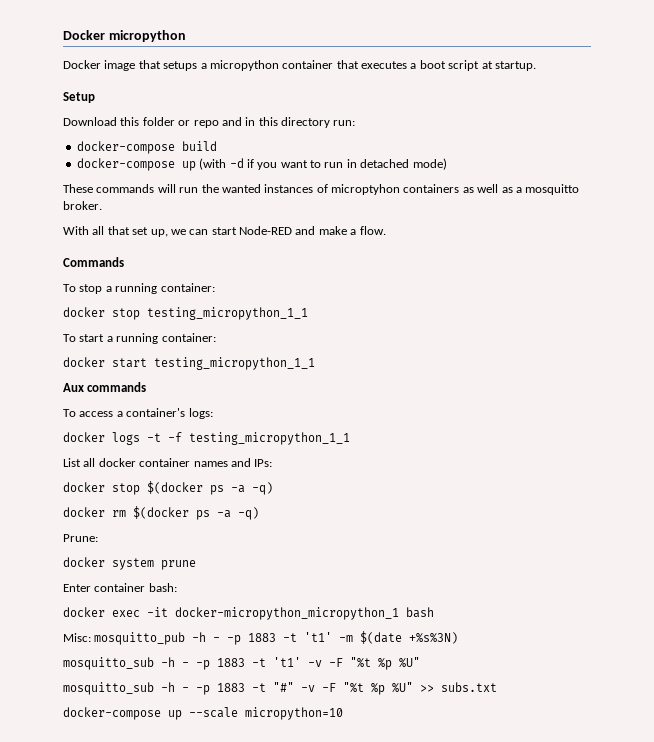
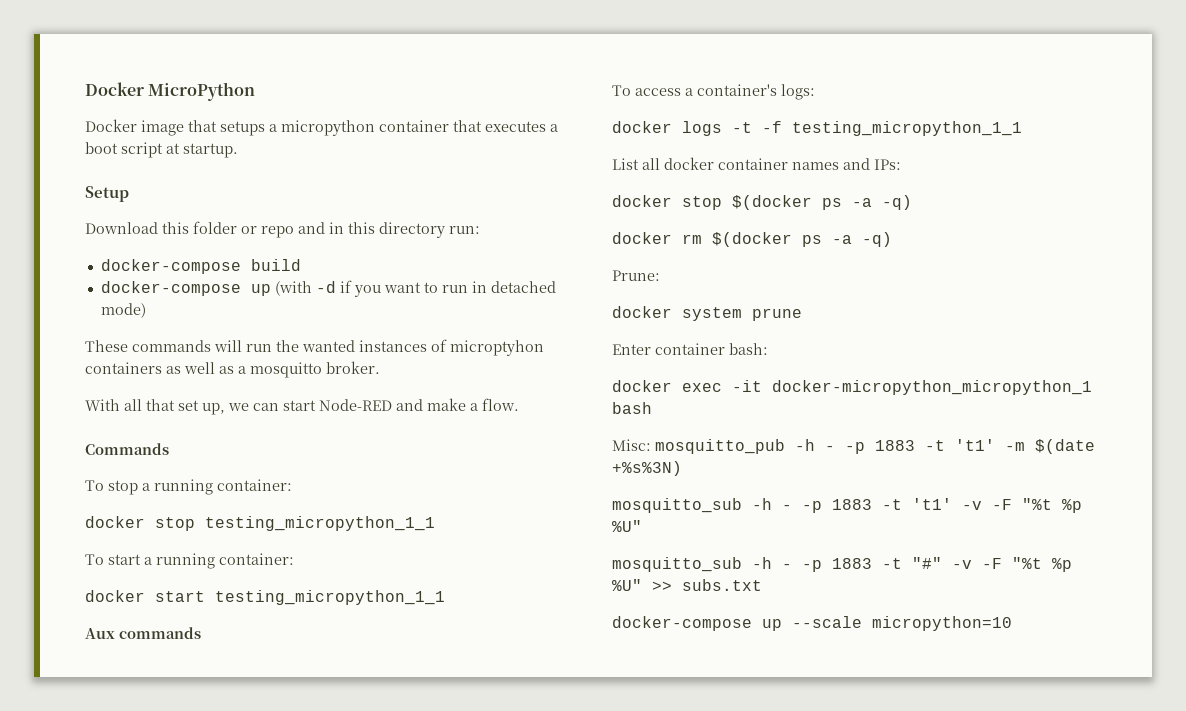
- Docker micropython
+ Docker MicroPython

